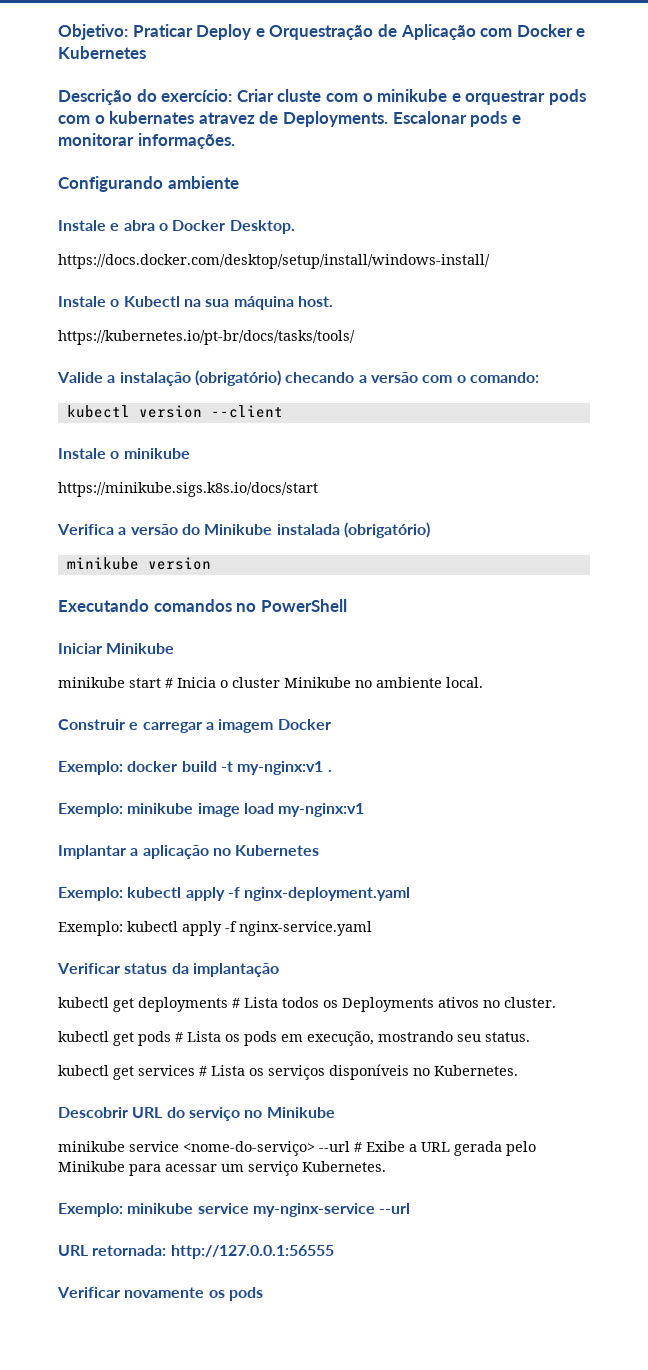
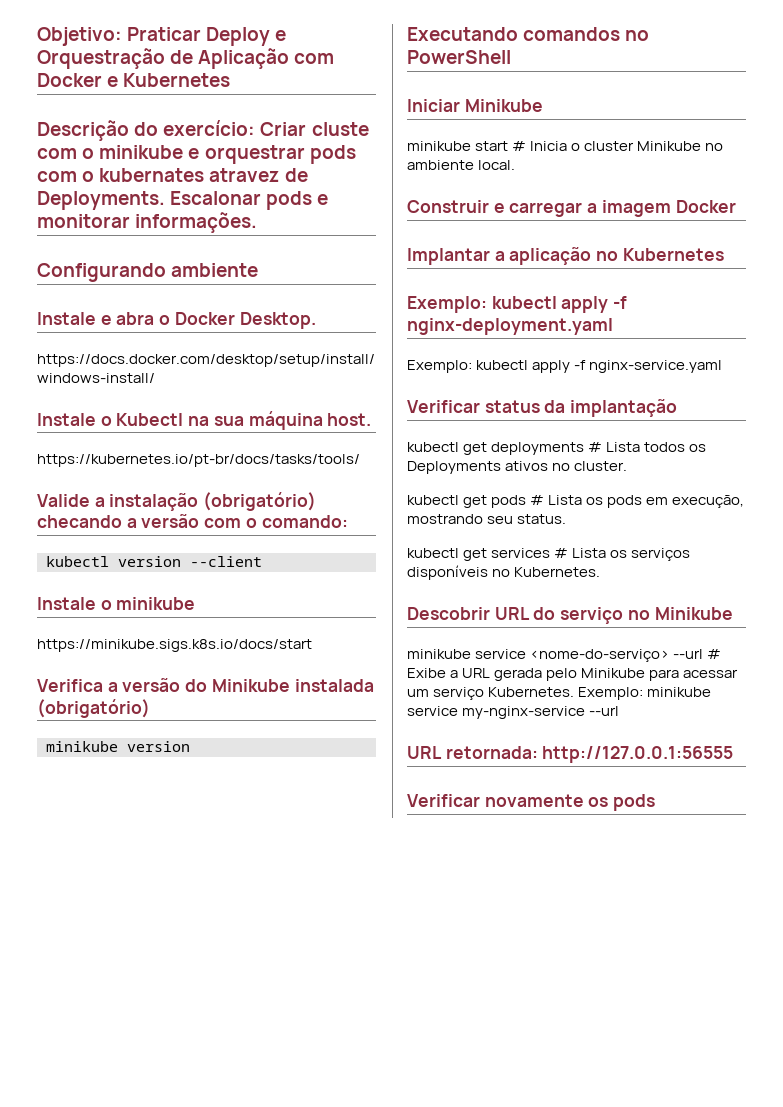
- Exemplo: docker build -t my-nginx:v1 .
- Exemplo: minikube image load my-nginx:v1
- minikube service <nome-do-serviço> --url # Exibe a URL gerada pelo Minikube para acessar um serviço Kubernetes.
- Exemplo: minikube service my-nginx-service --url
+ minikube service <nome-do-serviço> --url # Exibe a URL gerada pelo Minikube para acessar um serviço Kubernetes. Exemplo: minikube service my-nginx-service --url

